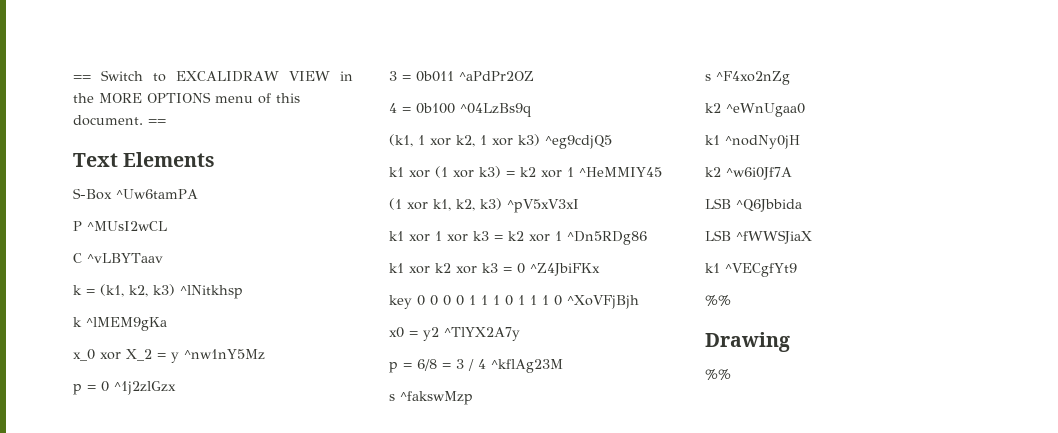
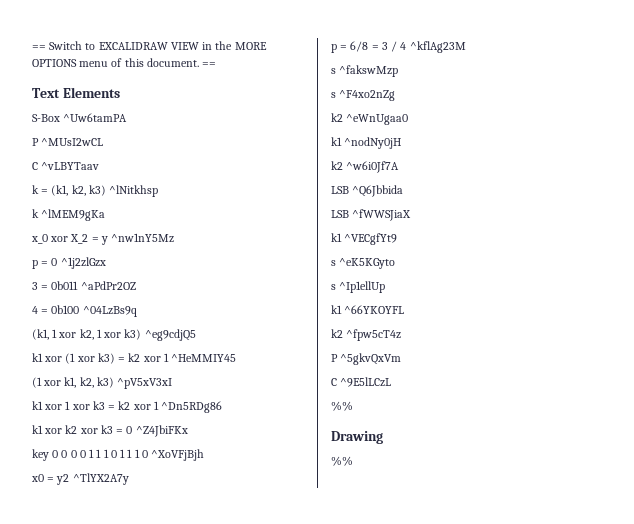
+ s ^eK5KGyto
+ s ^Ip1ellUp
+ k1 ^66YKOYFL
+ k2 ^fpw5cT4z
+ P ^5gkvQxVm
+ C ^9E5lLCzL

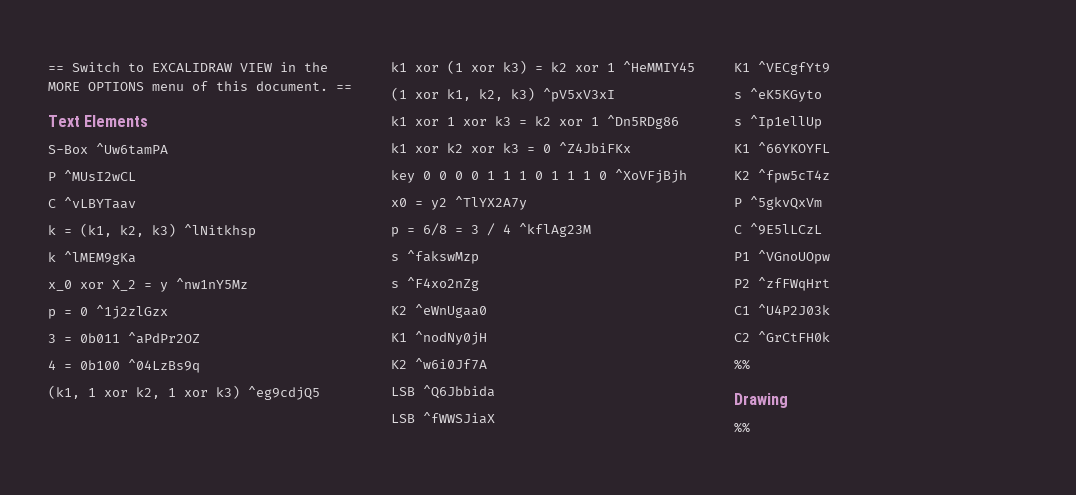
- k2 ^eWnUgaa0
+ K2 ^eWnUgaa0
- k1 ^nodNy0jH
+ K1 ^nodNy0jH
- k2 ^w6i0Jf7A
+ K2 ^w6i0Jf7A
- k1 ^VECgfYt9
+ K1 ^VECgfYt9
- k1 ^66YKOYFL
+ K1 ^66YKOYFL
- k2 ^fpw5cT4z
+ K2 ^fpw5cT4z
+ P1 ^VGnoUOpw
+ P2 ^zfFWqHrt
+ C1 ^U4P2J03k
+ C2 ^GrCtFH0k

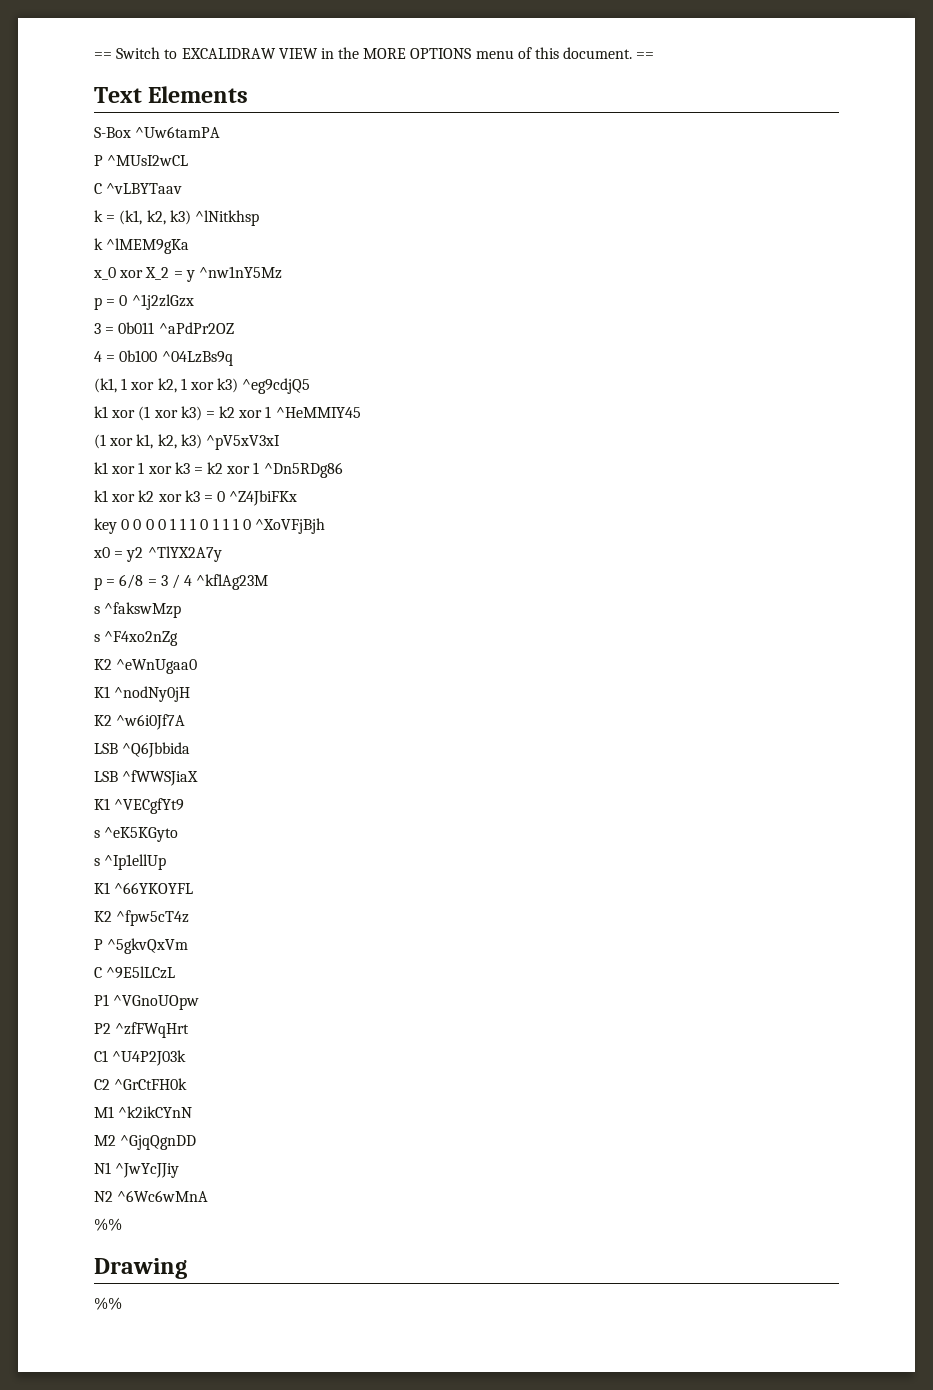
+ M1 ^k2ikCYnN
+ M2 ^GjqQgnDD
+ N1 ^JwYcJJiy
+ N2 ^6Wc6wMnA

